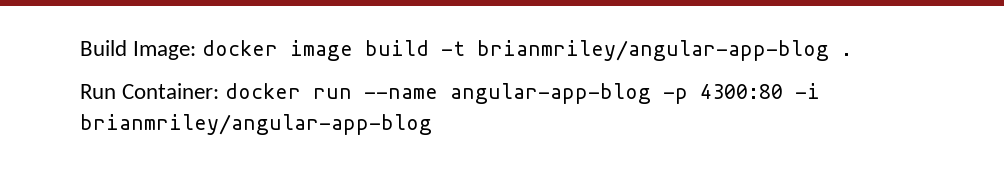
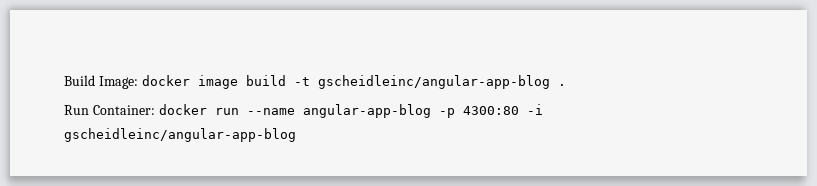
- Build Image: docker image build -t brianmriley/angular-app-blog .
+ Build Image: docker image build -t gscheidleinc/angular-app-blog .
- Run Container: docker run --name angular-app-blog -p 4300:80 -i brianmriley/angular-app-blog
+ Run Container: docker run --name angular-app-blog -p 4300:80 -i gscheidleinc/angular-app-blog

